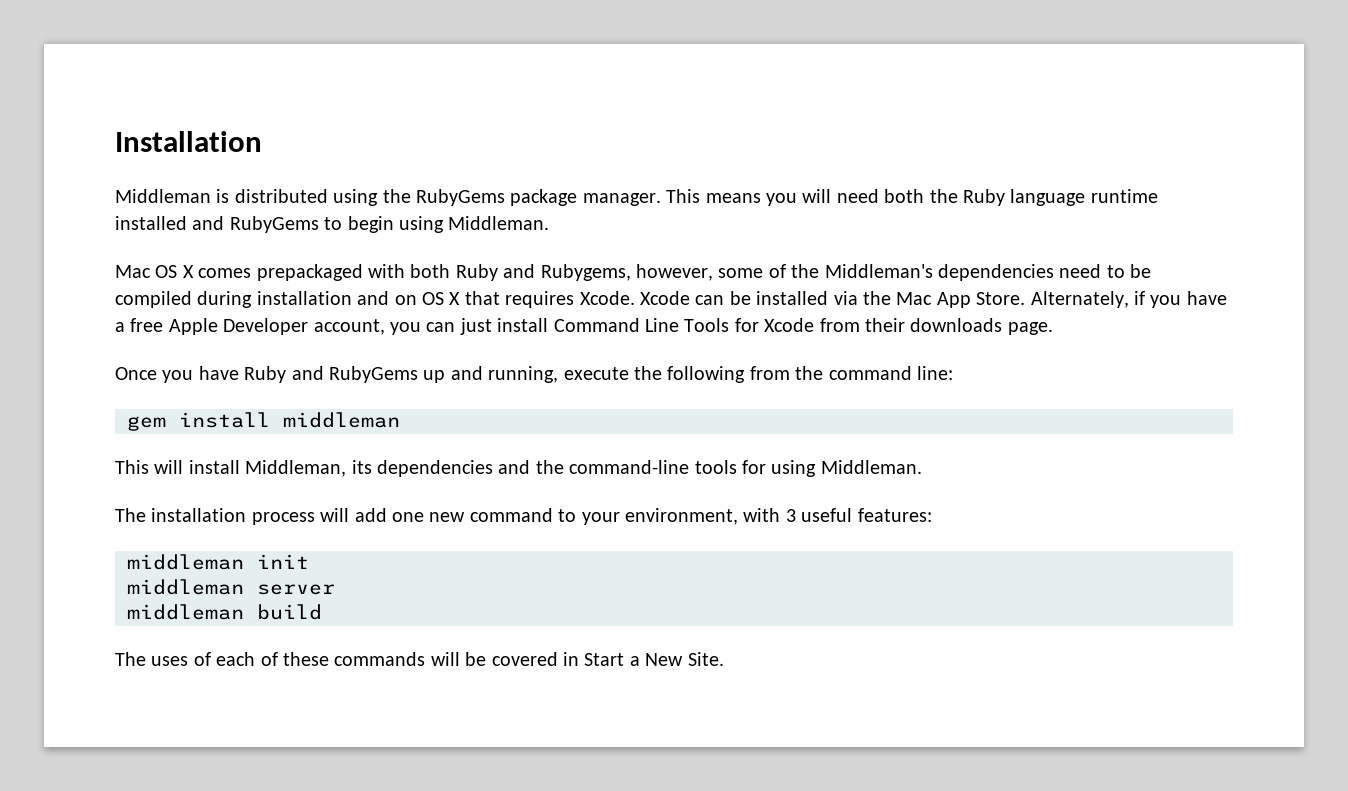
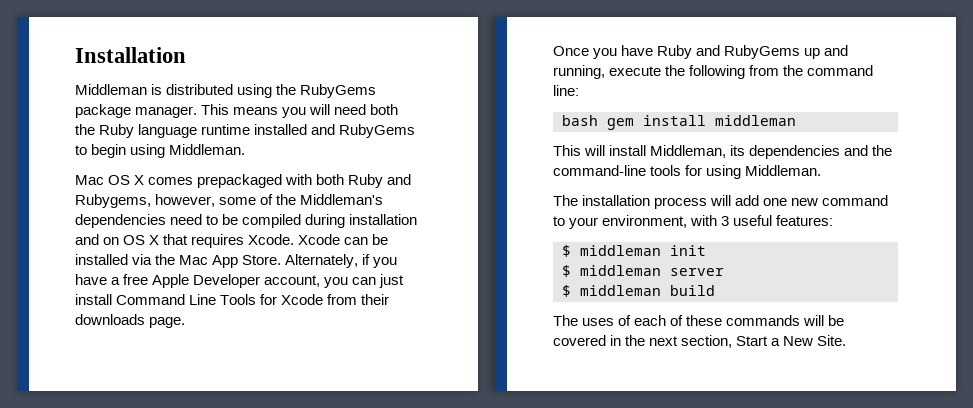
- gem install middleman
+ bash gem install middleman
- middleman init
+ $ middleman init
- middleman server
+ $ middleman server
- middleman build
+ $ middleman build
- The uses of each of these commands will be covered in Start a New Site.
+ The uses of each of these commands will be covered in the next section, Start a New Site.

